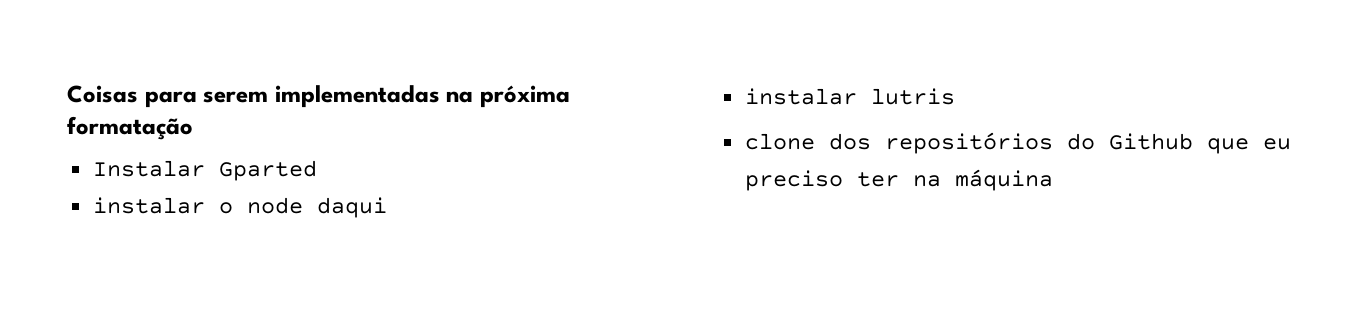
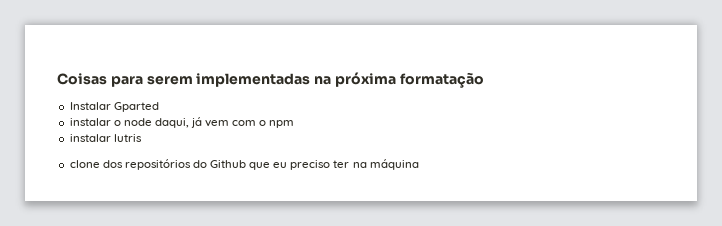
- instalar o node daqui
+ instalar o node daqui, já vem com o npm

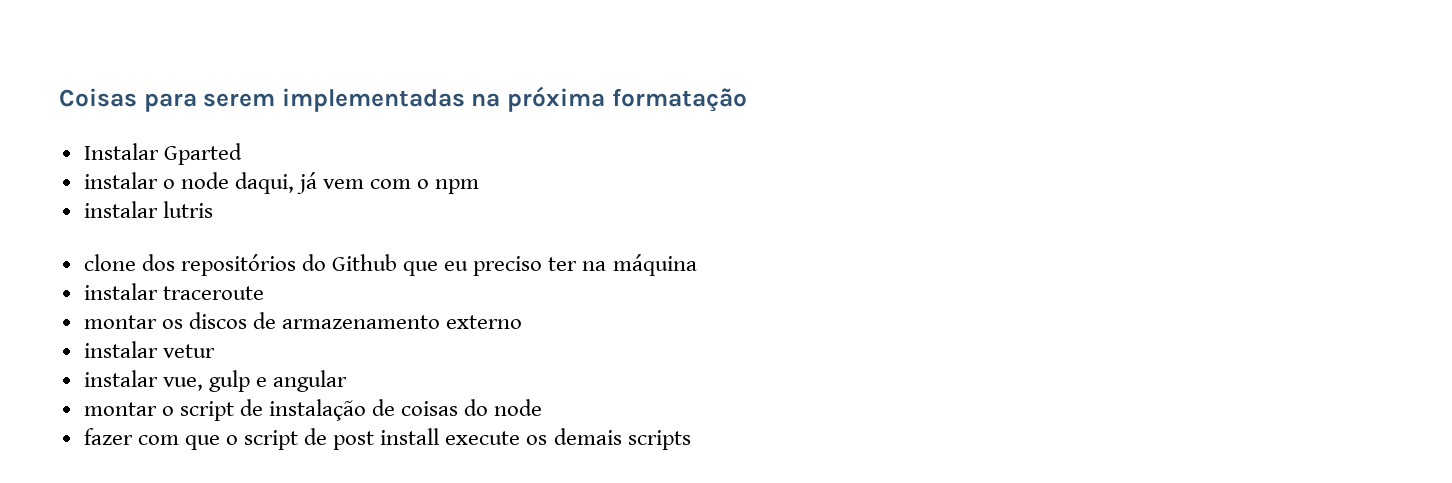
+ instalar traceroute
+ montar os discos de armazenamento externo
+ instalar vetur
+ instalar vue, gulp e angular
+ montar o script de instalação de coisas do node
+ fazer com que o script de post install execute os demais scripts

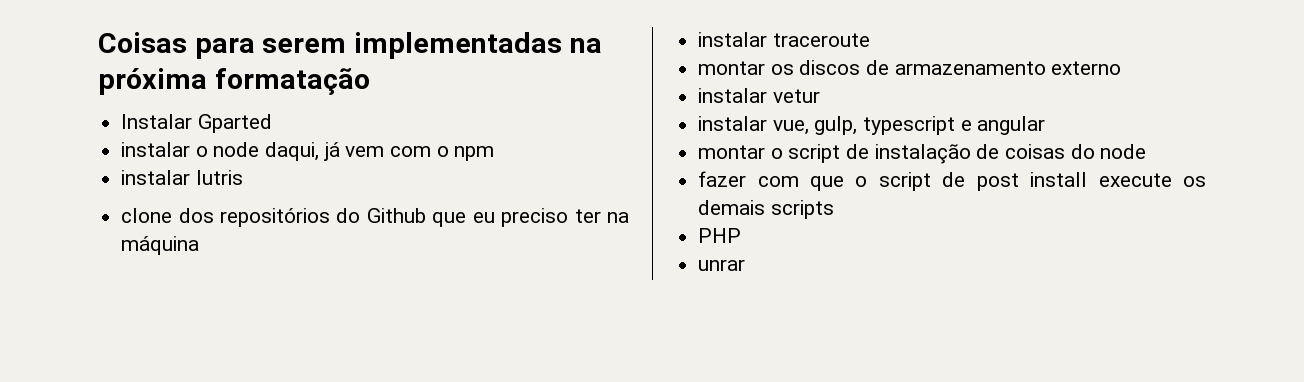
- instalar vue, gulp e angular
+ instalar vue, gulp, typescript e angular
+ PHP
+ unrar

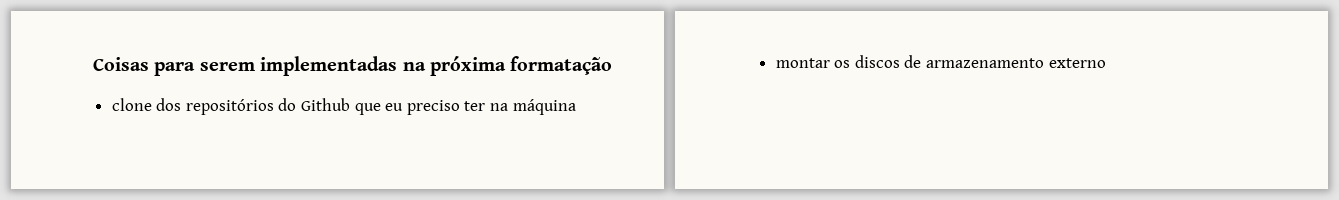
- Instalar Gparted
- instalar o node daqui, já vem com o npm
- instalar lutris
- instalar traceroute
- instalar vetur
- instalar vue, gulp, typescript e angular
- montar o script de instalação de coisas do node
- fazer com que o script de post install execute os demais scripts
- PHP
- unrar

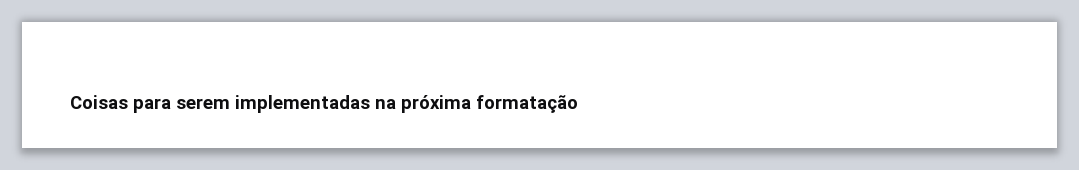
- clone dos repositórios do Github que eu preciso ter na máquina
- montar os discos de armazenamento externo

